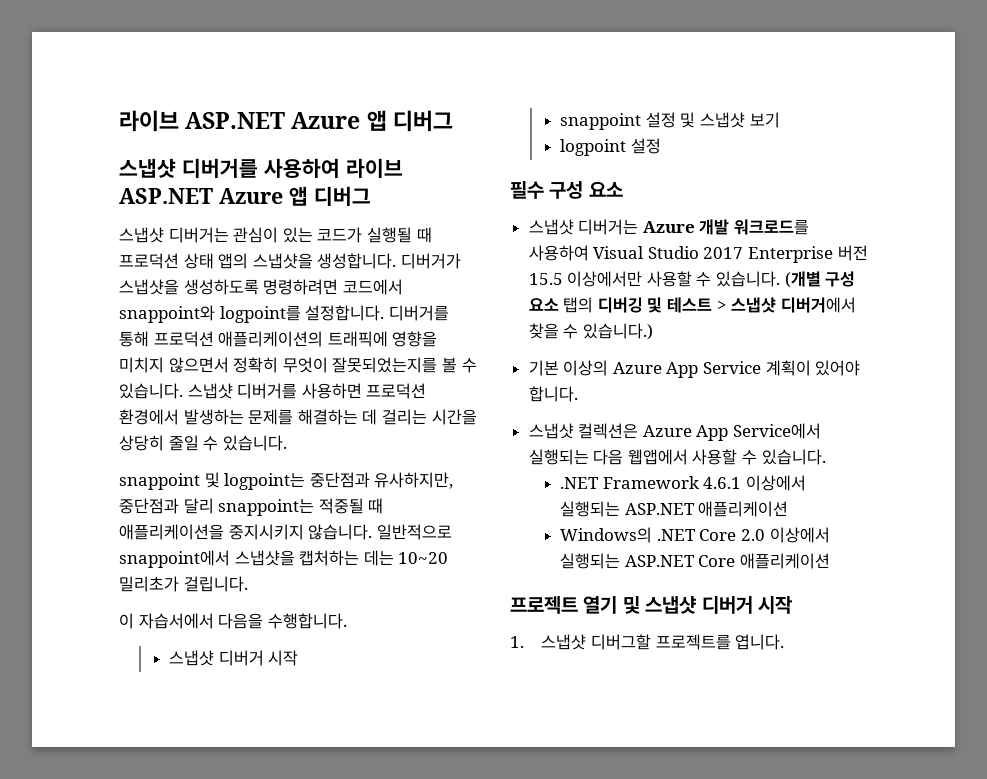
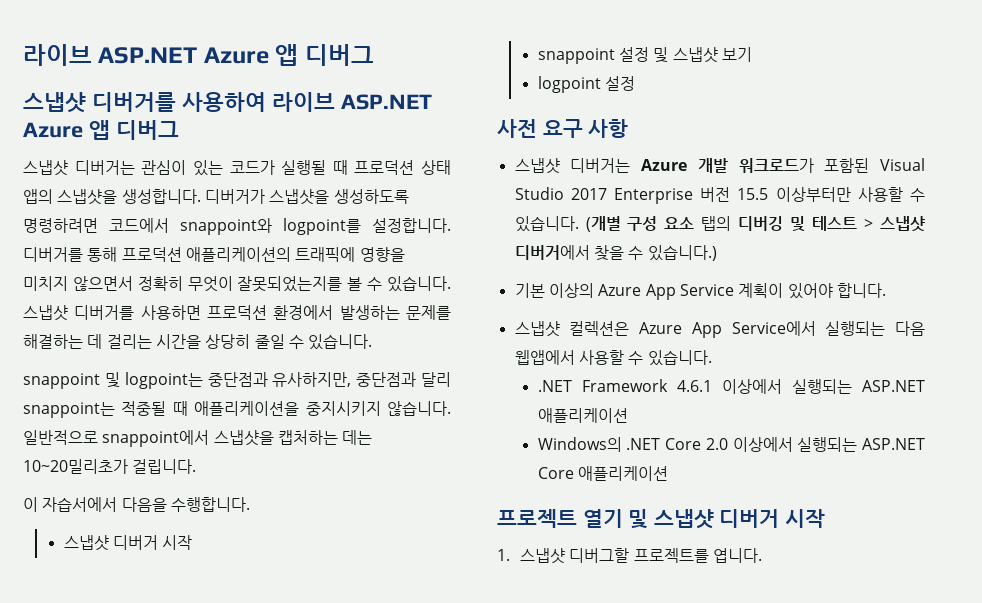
- 일반적으로 snappoint에서 스냅샷을 캡처하는 데는 10~20 밀리초가 걸립니다.
+ 일반적으로 snappoint에서 스냅샷을 캡처하는 데는 10~20밀리초가 걸립니다.
- 필수 구성 요소
+ 사전 요구 사항
- 스냅샷 디버거는 Azure 개발 워크로드를 사용하여 Visual Studio 2017 Enterprise 버전 15.5 이상에서만 사용할 수 있습니다.
+ 스냅샷 디버거는 Azure 개발 워크로드가 포함된 Visual Studio 2017 Enterprise 버전 15.5 이상부터만 사용할 수 있습니다.

